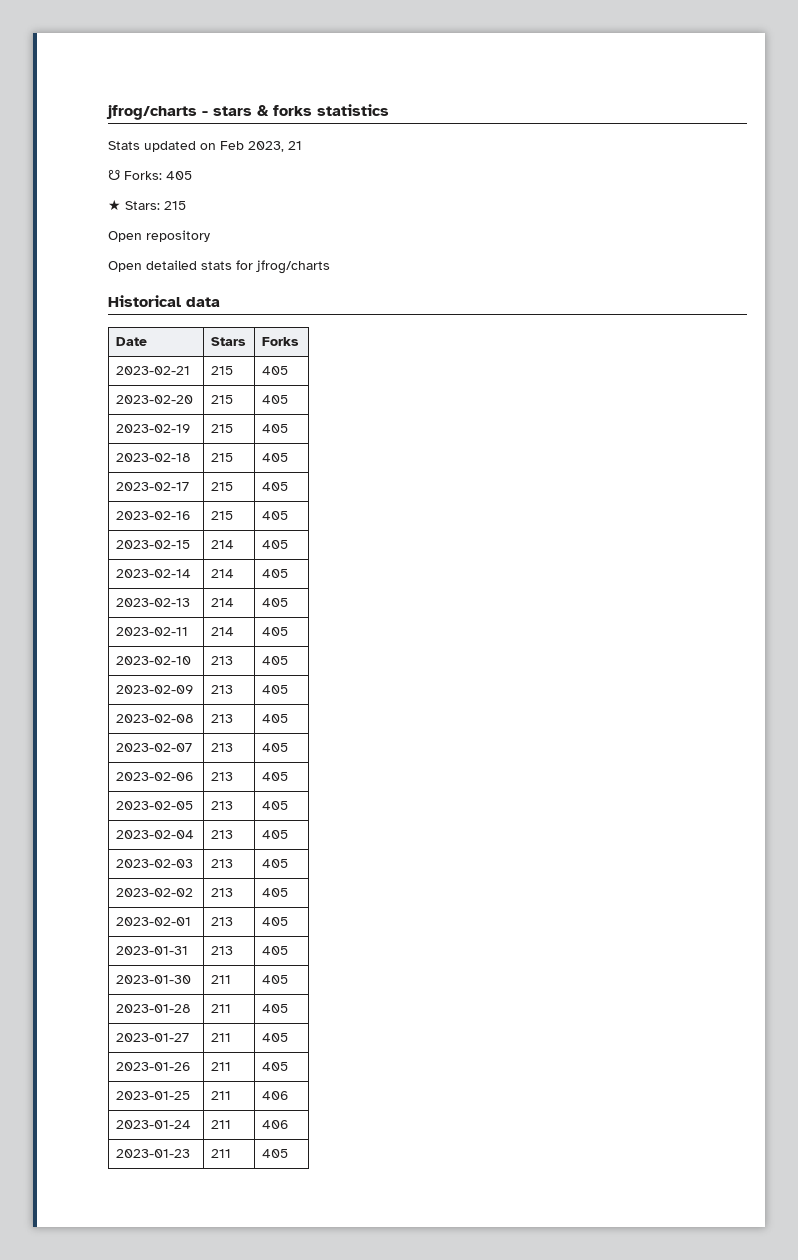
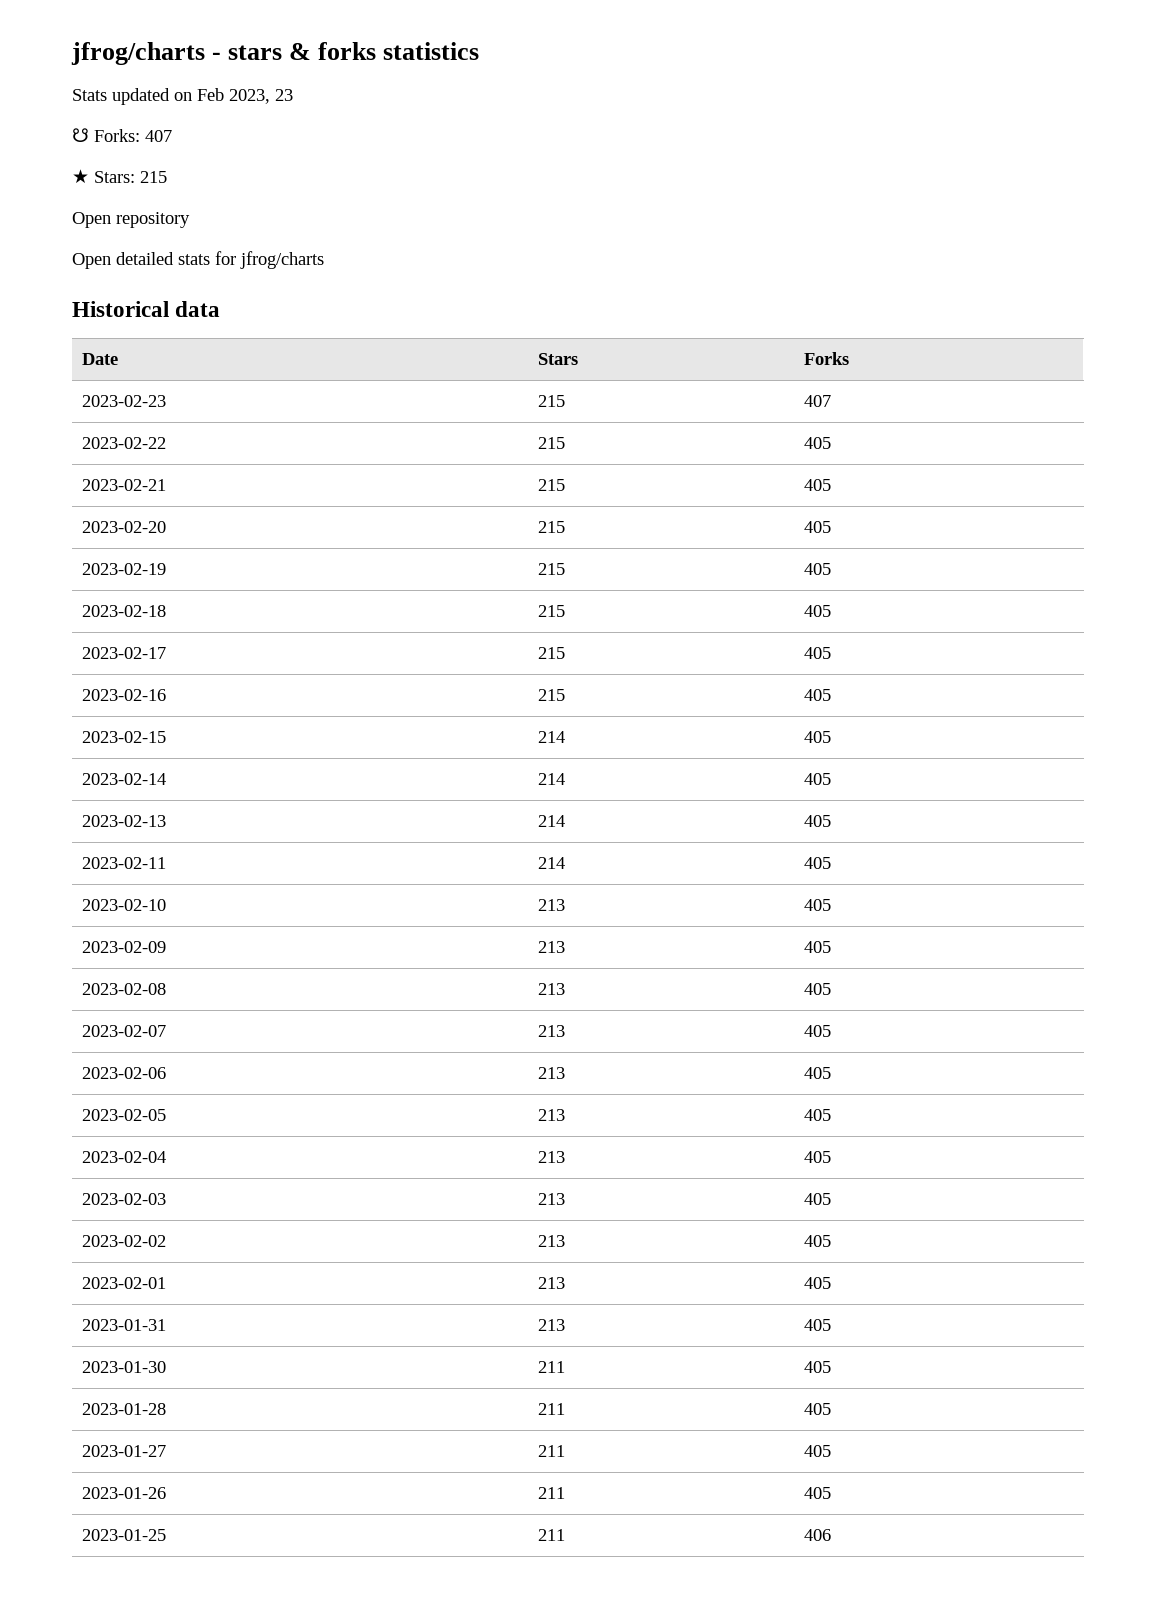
- Stats updated on Feb 2023, 21
+ Stats updated on Feb 2023, 23
- ☋ Forks: 405
+ ☋ Forks: 407
+ 2023-02-23 | 215 | 407
+ 2023-02-22 | 215 | 405
- 2023-01-24 | 211 | 406
- 2023-01-23 | 211 | 405

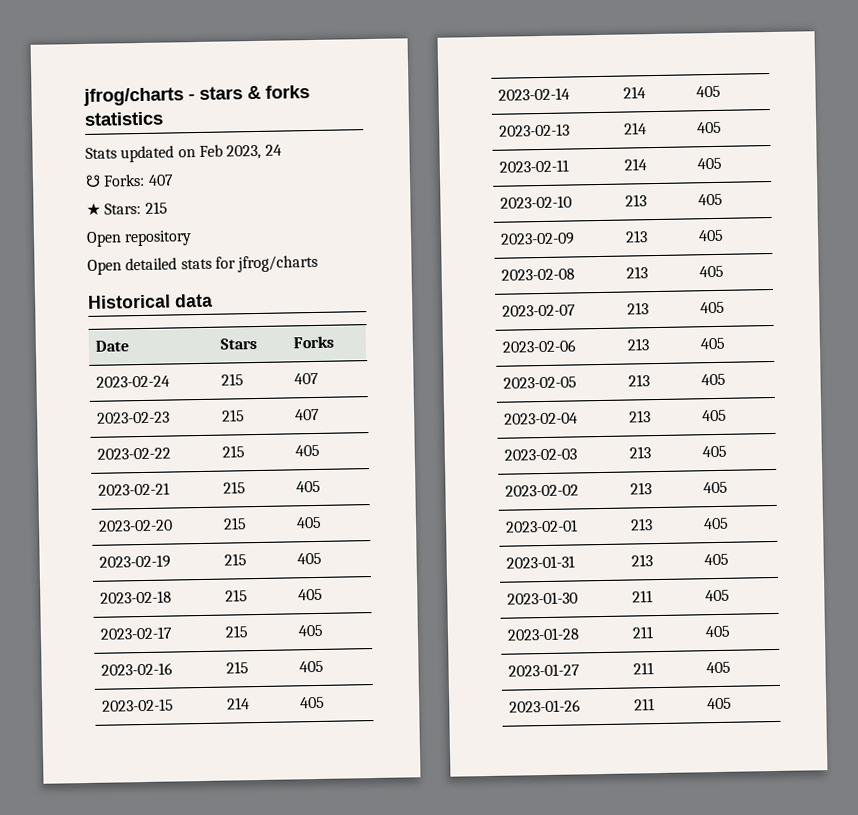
- Stats updated on Feb 2023, 23
+ Stats updated on Feb 2023, 24
+ 2023-02-24 | 215 | 407
- 2023-01-25 | 211 | 406

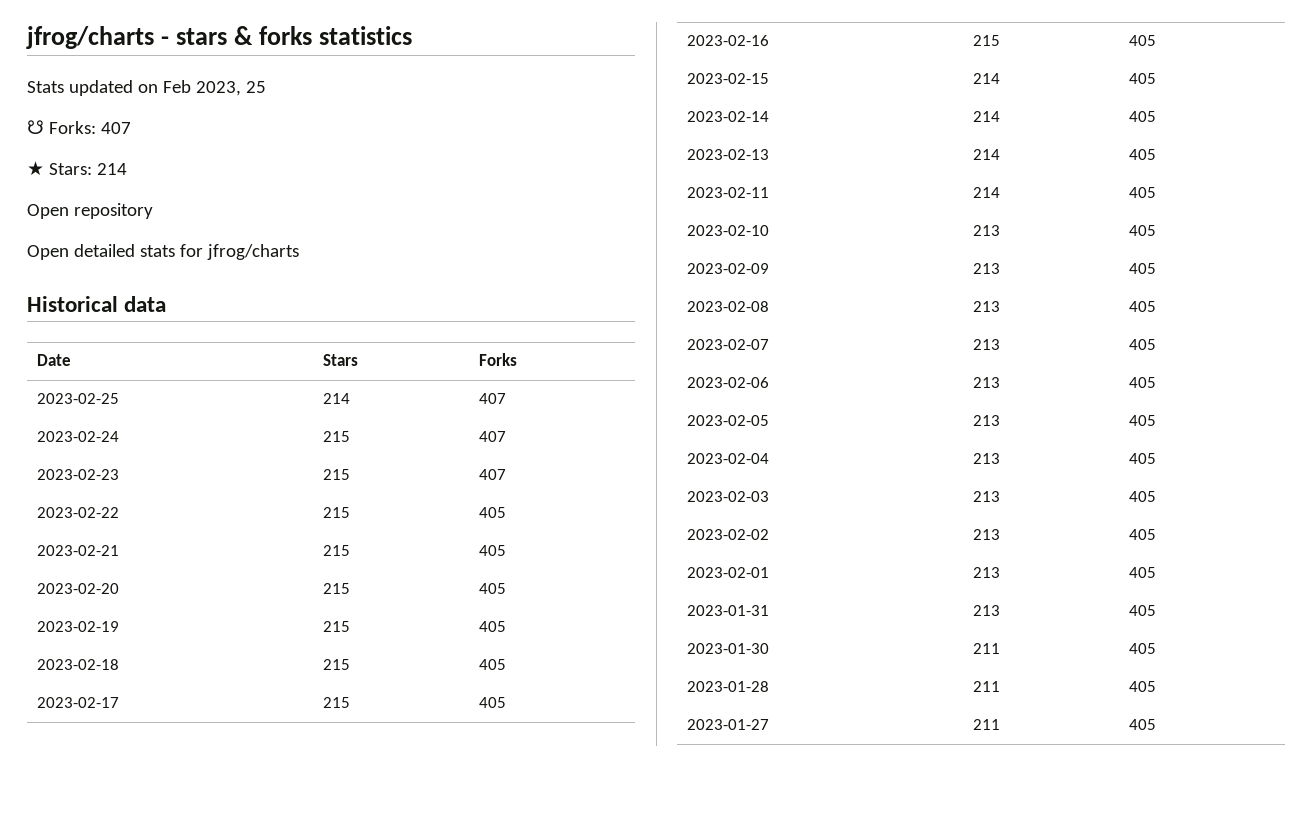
- Stats updated on Feb 2023, 24
+ Stats updated on Feb 2023, 25
- ★ Stars: 215
+ ★ Stars: 214
+ 2023-02-25 | 214 | 407
- 2023-01-26 | 211 | 405

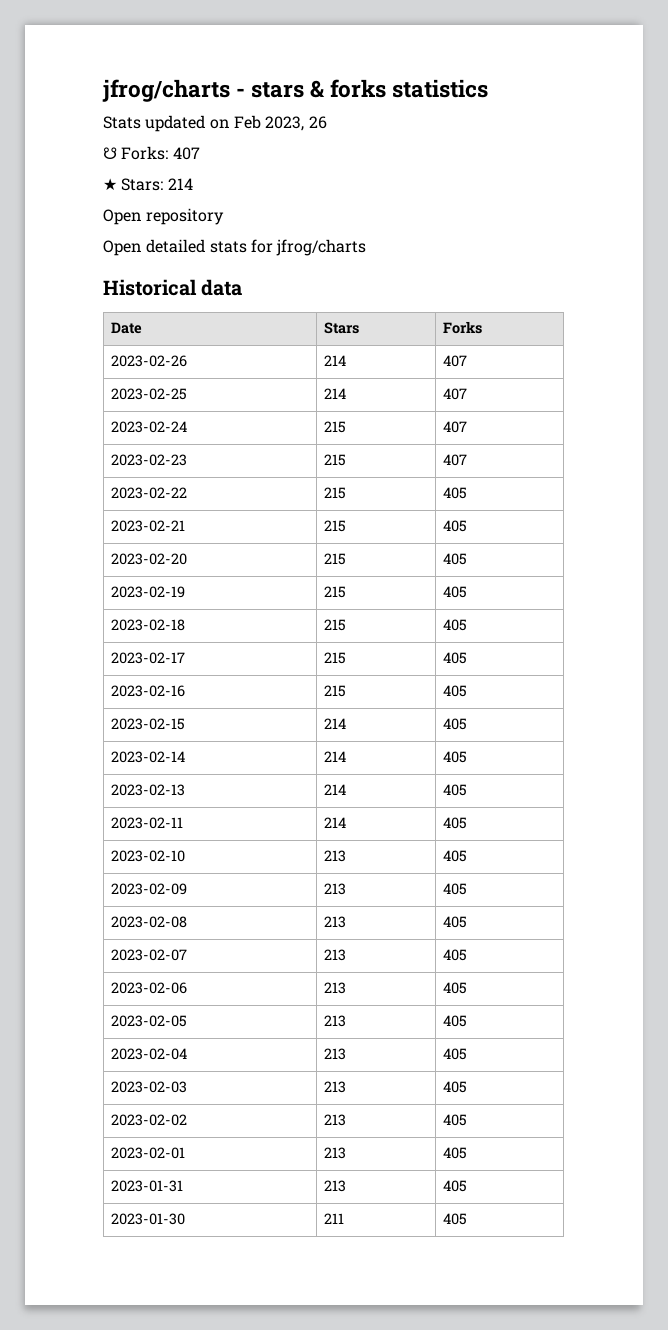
- Stats updated on Feb 2023, 25
+ Stats updated on Feb 2023, 26
+ 2023-02-26 | 214 | 407
- 2023-01-28 | 211 | 405
- 2023-01-27 | 211 | 405

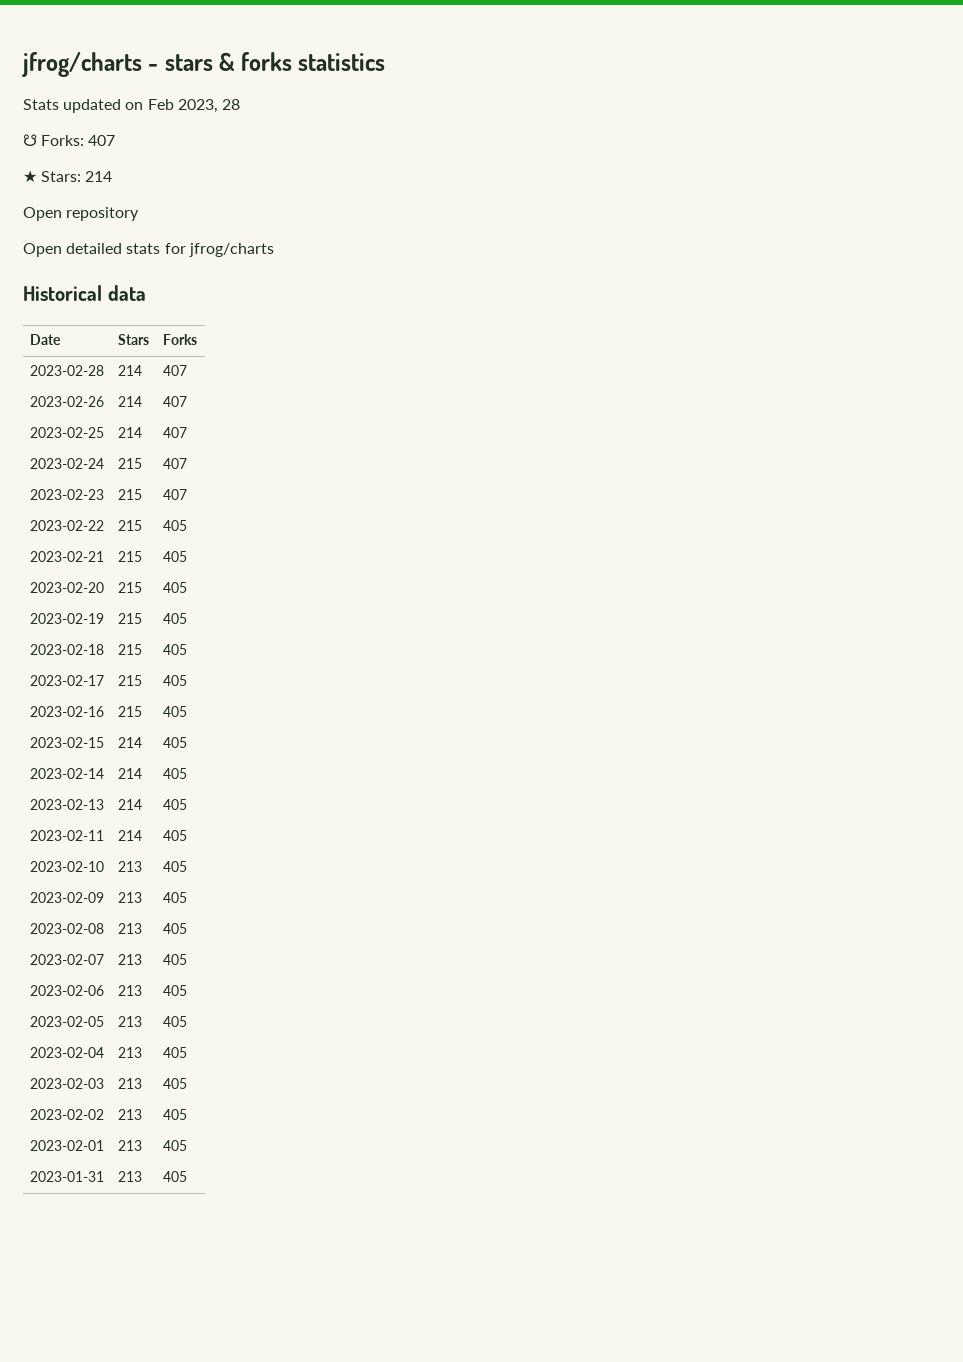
- Stats updated on Feb 2023, 26
+ Stats updated on Feb 2023, 28
+ 2023-02-28 | 214 | 407
- 2023-01-30 | 211 | 405

